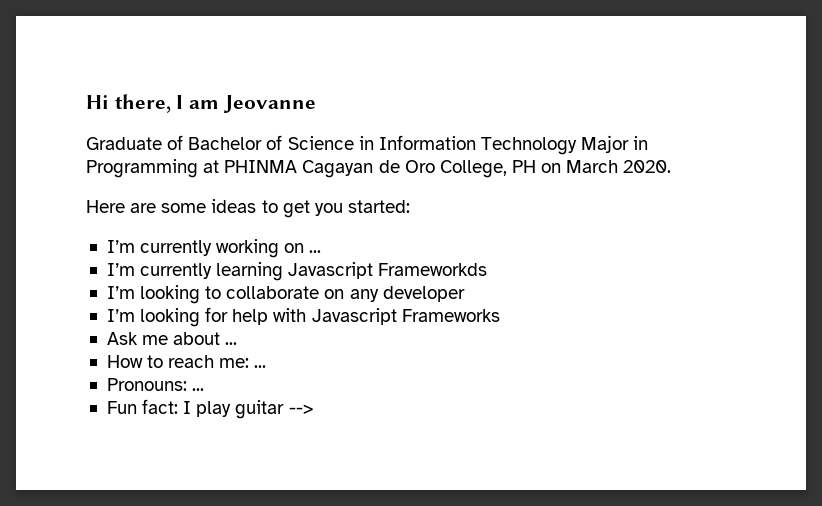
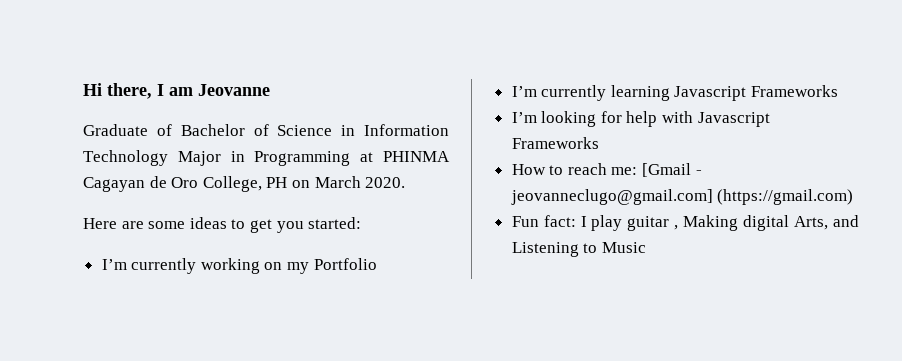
- I’m currently working on ...
+ I’m currently working on my Portfolio
- I’m currently learning Javascript Frameworkds
- I’m looking to collaborate on any developer
+ I’m currently learning Javascript Frameworks
- Ask me about ...
- How to reach me: ...
- Pronouns: ...
+ How to reach me: [Gmail - jeovanneclugo@gmail.com] (https://gmail.com)
- Fun fact: I play guitar -->
+ Fun fact: I play guitar , Making digital Arts, and Listening to Music

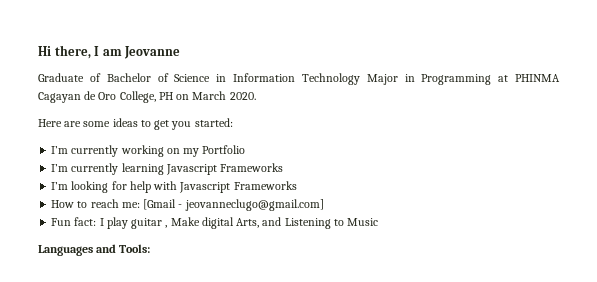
- How to reach me: [Gmail - jeovanneclugo@gmail.com] (https://gmail.com)
+ How to reach me: [Gmail - jeovanneclugo@gmail.com]
- Fun fact: I play guitar , Making digital Arts, and Listening to Music
+ Fun fact: I play guitar , Make digital Arts, and Listening to Music
+ Languages and Tools:

